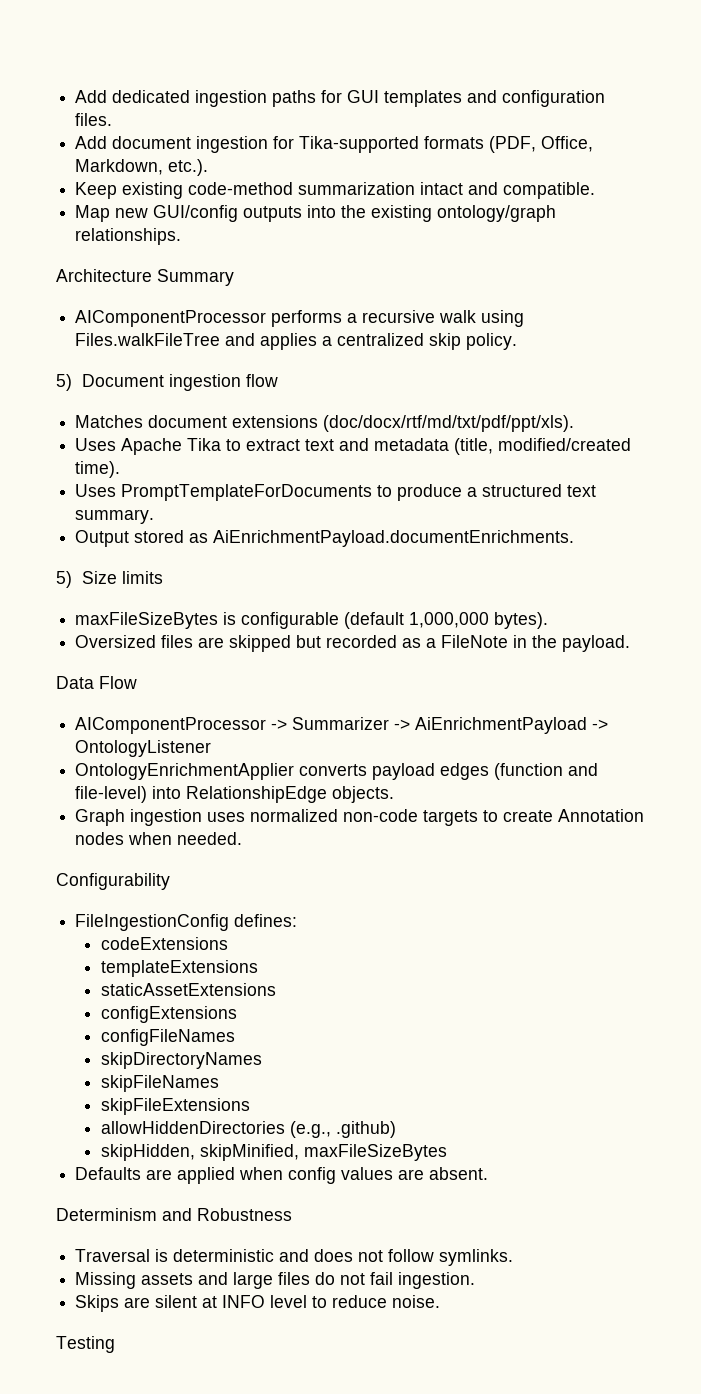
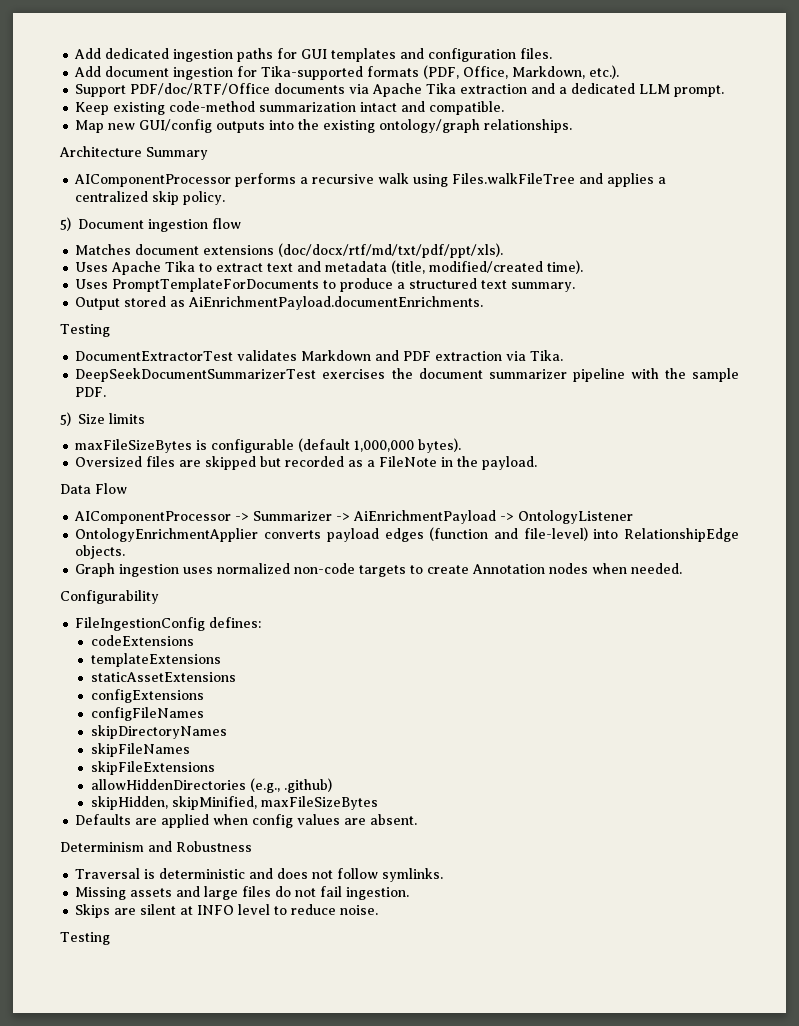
+ Support PDF/doc/RTF/Office documents via Apache Tika extraction and a dedicated LLM prompt.
  Output stored as AiEnrichmentPayload.documentEnrichments.
+ Testing
+ DocumentExtractorTest validates Markdown and PDF extraction via Tika.
+ DeepSeekDocumentSummarizerTest exercises the document summarizer pipeline with the sample PDF.

